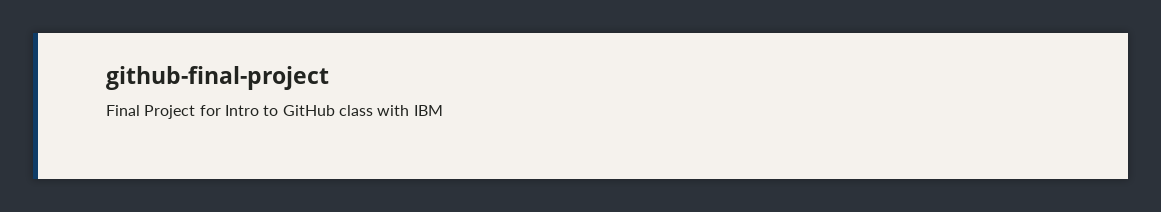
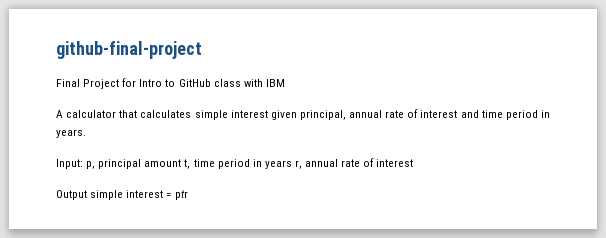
+ A calculator that calculates simple interest given principal, annual rate of interest and time period in years.
+ Input: p, principal amount t, time period in years r, annual rate of interest
+ Output simple interest = ptr

